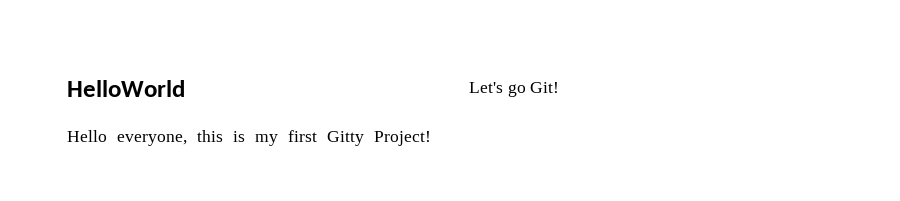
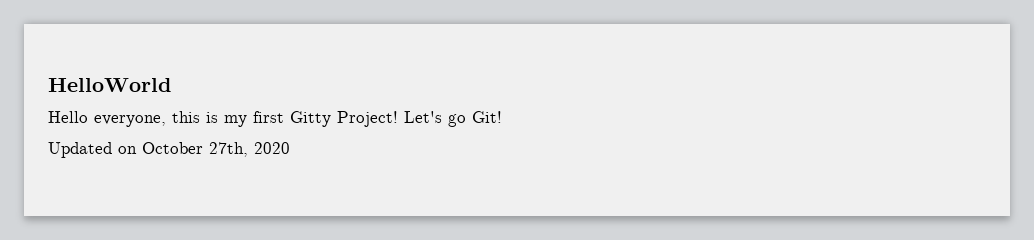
+ Updated on October 27th, 2020

